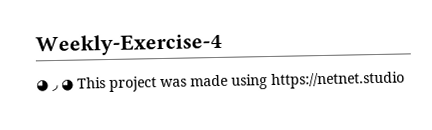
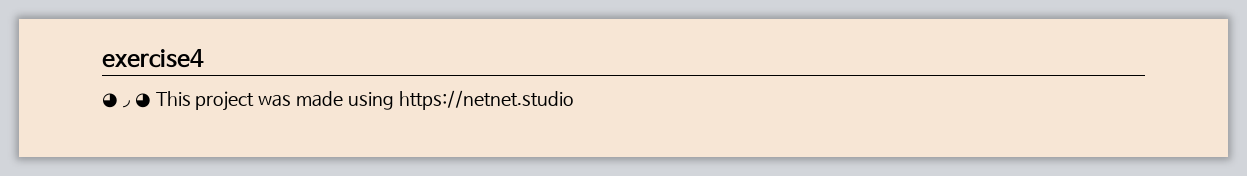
- Weekly-Exercise-4
+ exercise4

